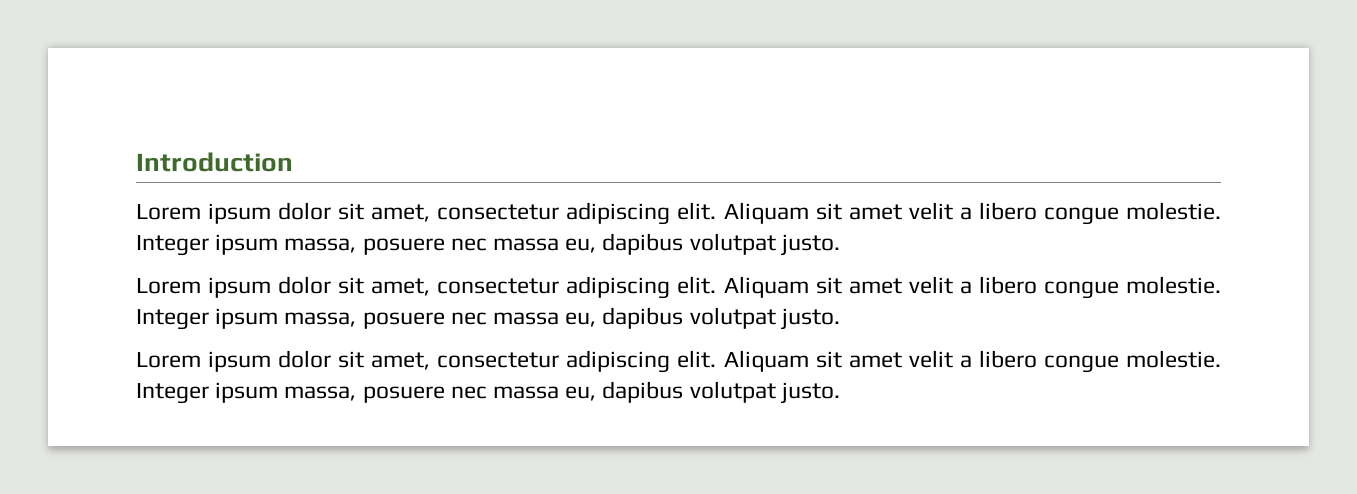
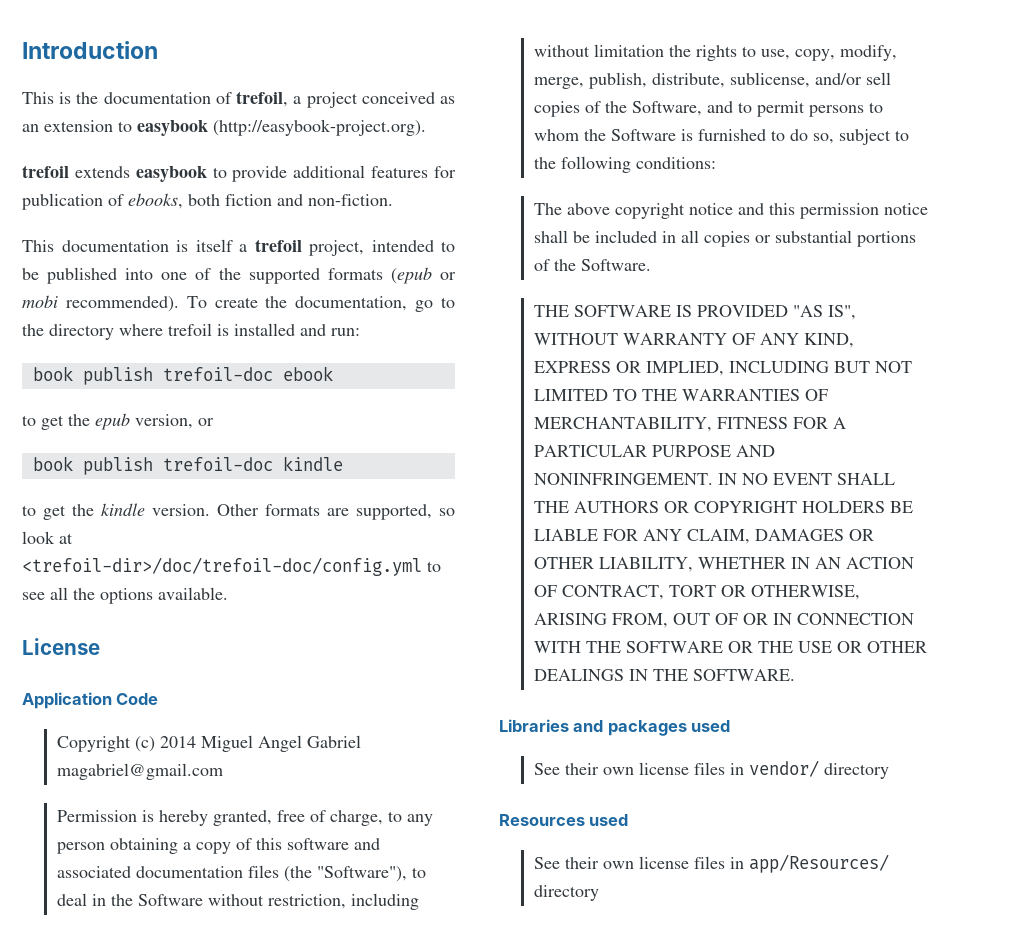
  Introduction
- Lorem ipsum dolor sit amet, consectetur adipiscing elit. Aliquam sit amet velit a libero congue molestie. Integer ipsum massa, posuere nec massa eu, dapibus volutpat justo.
- Lorem ipsum dolor sit amet, consectetur adipiscing elit. Aliquam sit amet velit a libero congue molestie. Integer ipsum massa, posuere nec massa eu, dapibus volutpat justo.
- Lorem ipsum dolor sit amet, consectetur adipiscing elit. Aliquam sit amet velit a libero congue molestie. Integer ipsum massa, posuere nec massa eu, dapibus volutpat justo.
+ This is the documentation of trefoil, a project conceived as an extension to easybook (http://easybook-project.org).
+ trefoil extends easybook to provide additional features for publication of ebooks, both fiction and non-fiction.
+ This documentation is itself a trefoil project, intended to be published into one of the supported formats (epub or mobi recommended). To create the documentation, go to the directory where trefoil is installed and run:
+ book publish trefoil-doc ebook
+ to get the epub version, or
+ book publish trefoil-doc kindle
+ to get the kindle version. Other formats are supported, so look at <trefoil-dir>/doc/trefoil-doc/config.yml to see all the options available.
+ License
+ Application Code
+ Copyright (c) 2014 Miguel Angel Gabriel magabriel@gmail.com
+ Permission is hereby granted, free of charge, to any person obtaining a copy of this software and associated documentation files (the "Software"), to deal in the Software without restriction, including without limitation the rights to use, copy, modify, merge, publish, distribute, sublicense, and/or sell copies of the Software, and to permit persons to whom the Software is furnished to do so, subject to the following conditions:
+ The above copyright notice and this permission notice shall be included in all copies or substantial portions of the Software.
+ THE SOFTWARE IS PROVIDED "AS IS", WITHOUT WARRANTY OF ANY KIND, EXPRESS OR IMPLIED, INCLUDING BUT NOT LIMITED TO THE WARRANTIES OF MERCHANTABILITY, FITNESS FOR A PARTICULAR PURPOSE AND NONINFRINGEMENT. IN NO EVENT SHALL THE AUTHORS OR COPYRIGHT HOLDERS BE LIABLE FOR ANY CLAIM, DAMAGES OR OTHER LIABILITY, WHETHER IN AN ACTION OF CONTRACT, TORT OR OTHERWISE, ARISING FROM, OUT OF OR IN CONNECTION WITH THE SOFTWARE OR THE USE OR OTHER DEALINGS IN THE SOFTWARE.
+ Libraries and packages used
+ See their own license files in vendor/ directory
+ Resources used
+ See their own license files in app/Resources/ directory

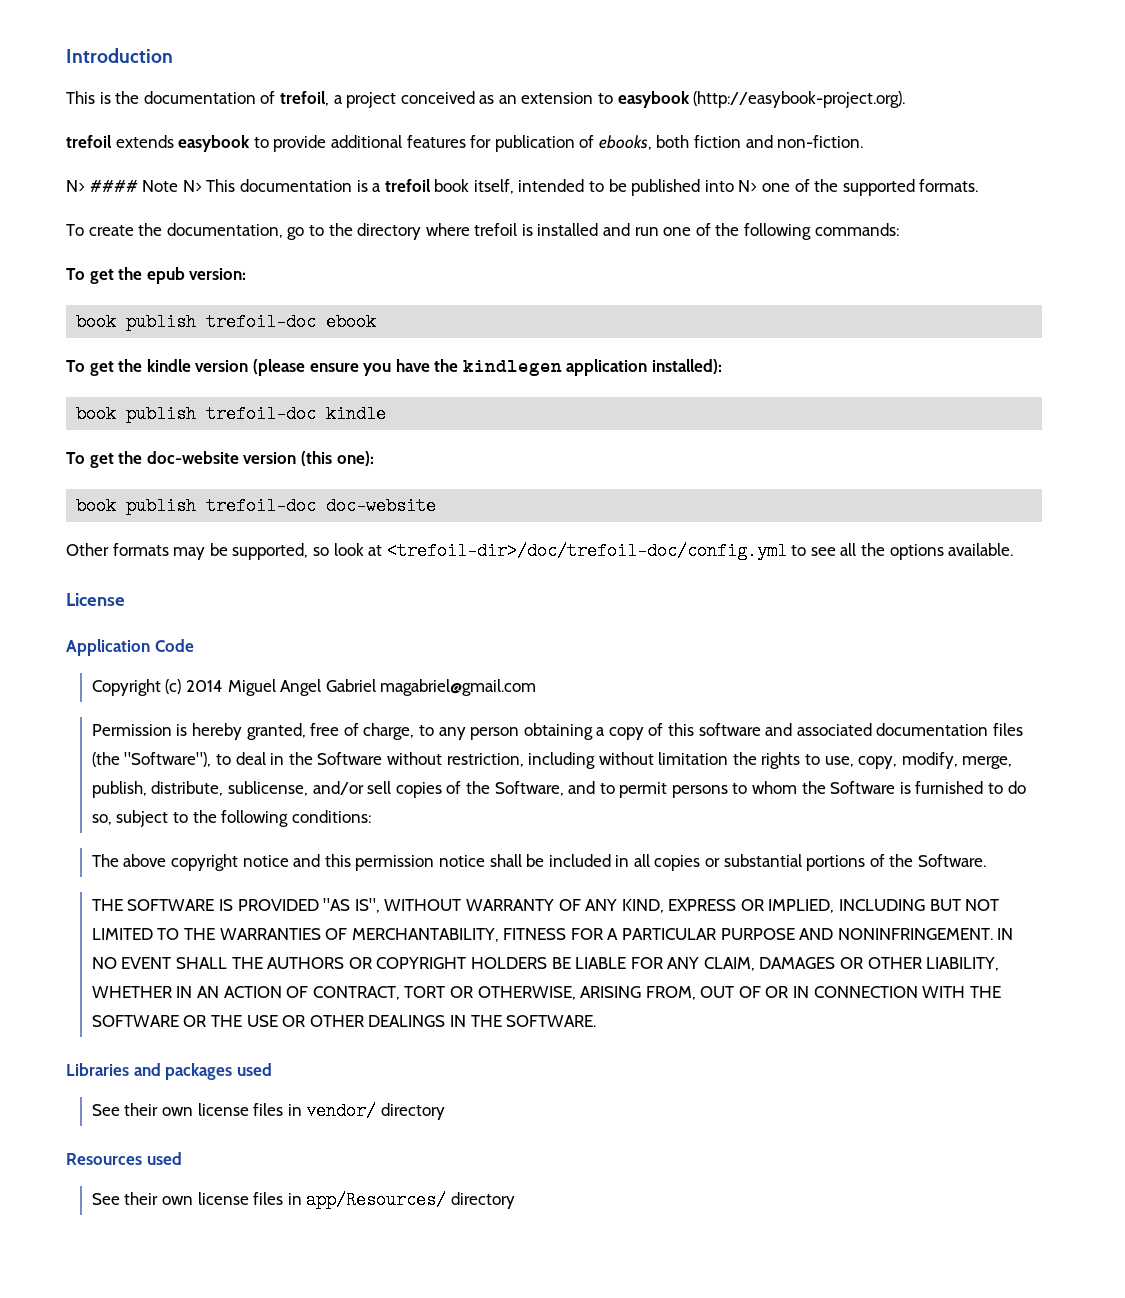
- This documentation is itself a trefoil project, intended to be published into one of the supported formats (epub or mobi recommended). To create the documentation, go to the directory where trefoil is installed and run:
+ N> #### Note N> This documentation is a trefoil book itself, intended to be published into N> one of the supported formats.
+ To create the documentation, go to the directory where trefoil is installed and run one of the following commands:
+ To get the epub version:
- to get the epub version, or
+ To get the kindle version (please ensure you have the kindlegen application installed):
- to get the kindle version. Other formats are supported, so look at <trefoil-dir>/doc/trefoil-doc/config.yml to see all the options available.
+ To get the doc-website version (this one):
+ book publish trefoil-doc doc-website
+ Other formats may be supported, so look at <trefoil-dir>/doc/trefoil-doc/config.yml to see all the options available.

